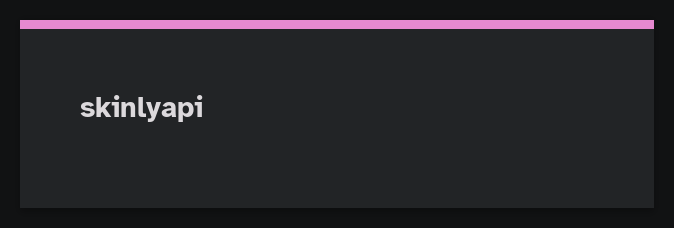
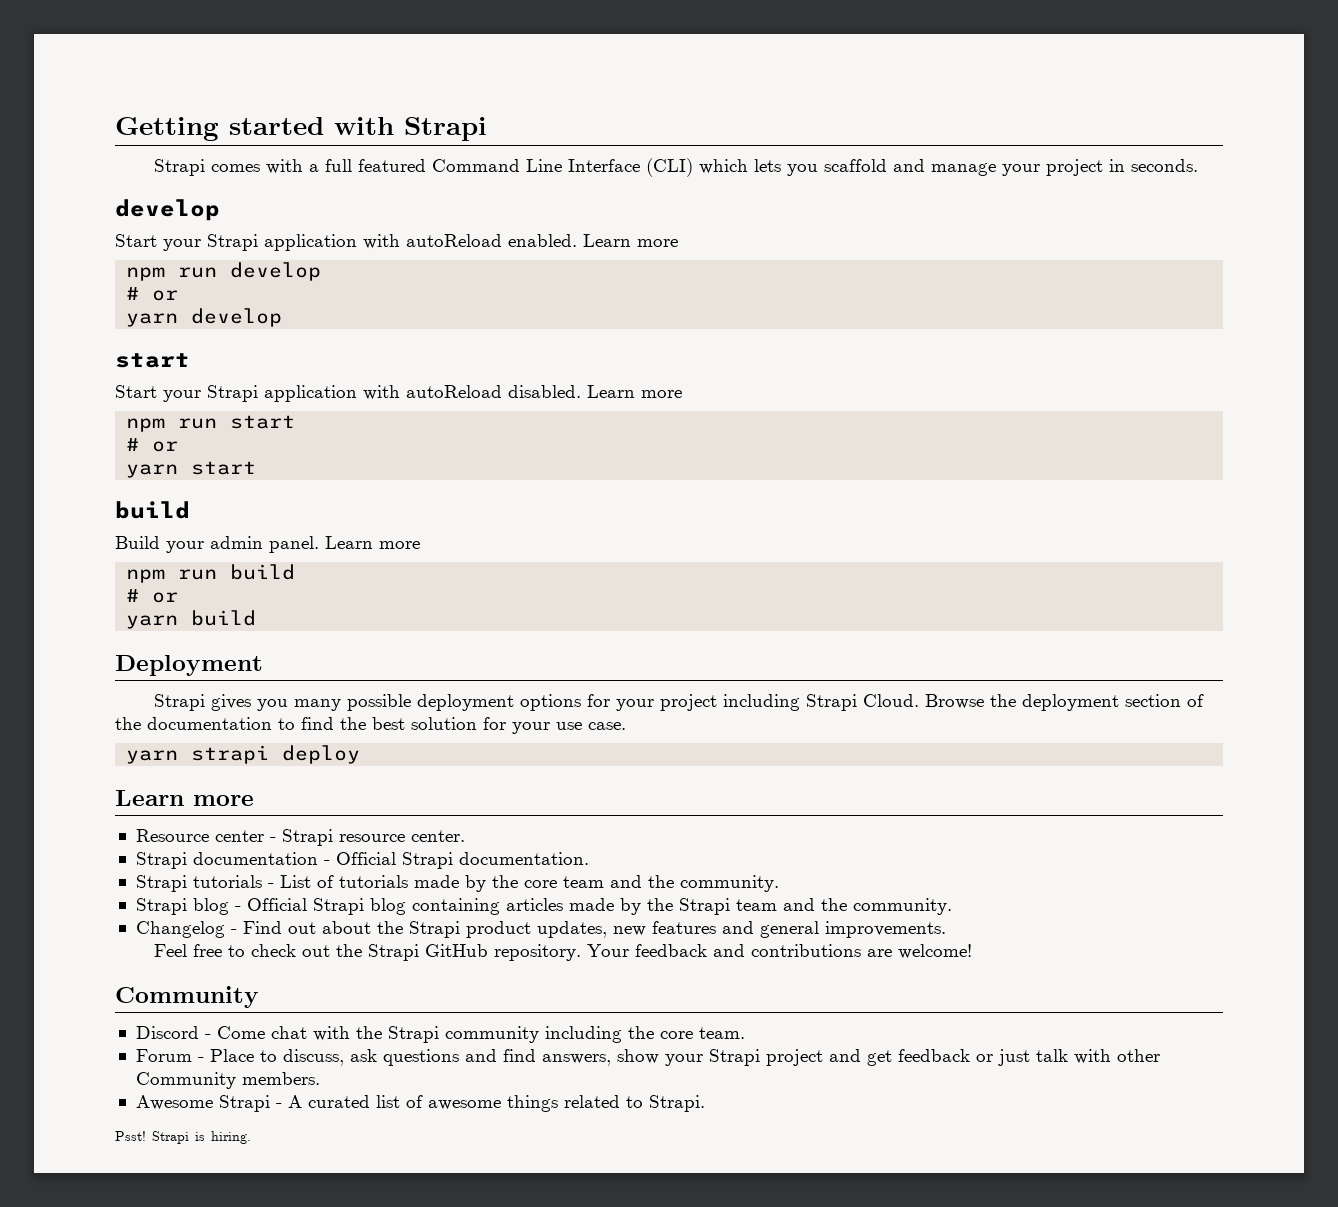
- skinlyapi
+ Getting started with Strapi
+ Strapi comes with a full featured Command Line Interface (CLI) which lets you scaffold and manage your project in seconds.
+ develop
+ Start your Strapi application with autoReload enabled. Learn more
+ npm run develop
+ # or
+ yarn develop
+ start
+ Start your Strapi application with autoReload disabled. Learn more
+ npm run start
+ # or
+ yarn start
+ build
+ Build your admin panel. Learn more
+ npm run build
+ # or
+ yarn build
+ Deployment
+ Strapi gives you many possible deployment options for your project including Strapi Cloud. Browse the deployment section of the documentation to find the best solution for your use case.
+ yarn strapi deploy
+ Learn more
+ Resource center - Strapi resource center.
+ Strapi documentation - Official Strapi documentation.
+ Strapi tutorials - List of tutorials made by the core team and the community.
+ Strapi blog - Official Strapi blog containing articles made by the Strapi team and the community.
+ Changelog - Find out about the Strapi product updates, new features and general improvements.
+ Feel free to check out the Strapi GitHub repository. Your feedback and contributions are welcome!
+ Community
+ Discord - Come chat with the Strapi community including the core team.
+ Forum - Place to discuss, ask questions and find answers, show your Strapi project and get feedback or just talk with other Community members.
+ Awesome Strapi - A curated list of awesome things related to Strapi.
+ Psst! Strapi is hiring.

